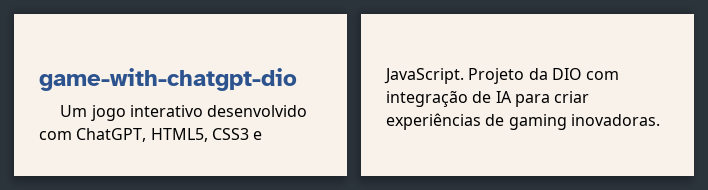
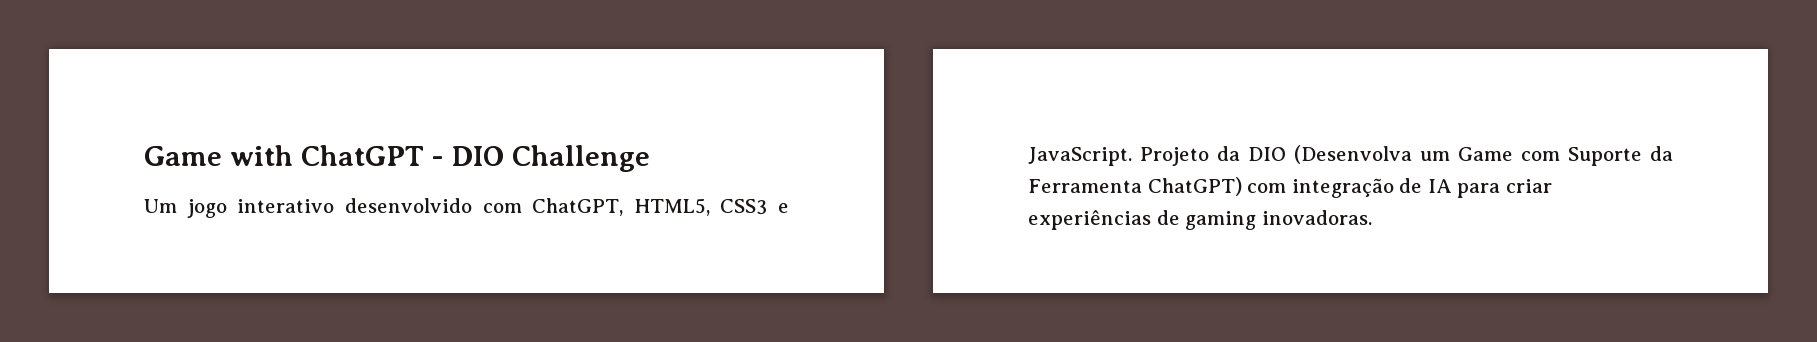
- game-with-chatgpt-dio
+ Game with ChatGPT - DIO Challenge
- Projeto da DIO com integração de IA para criar experiências de gaming inovadoras.
+ Projeto da DIO (Desenvolva um Game com Suporte da Ferramenta ChatGPT) com integração de IA para criar experiências de gaming inovadoras.

